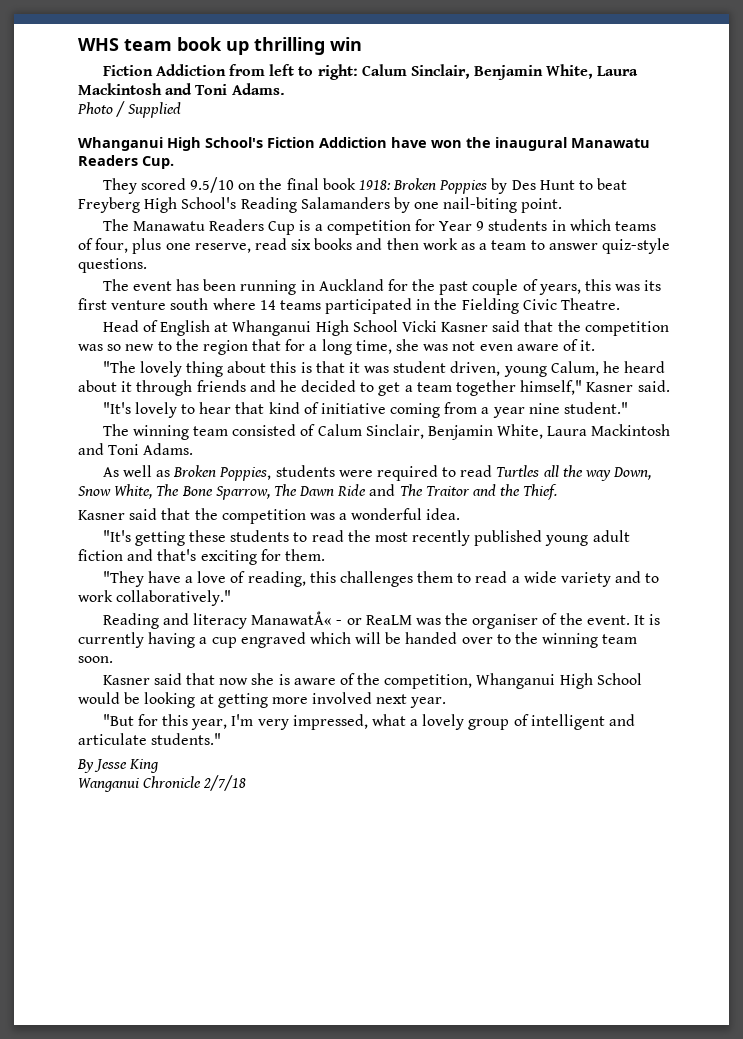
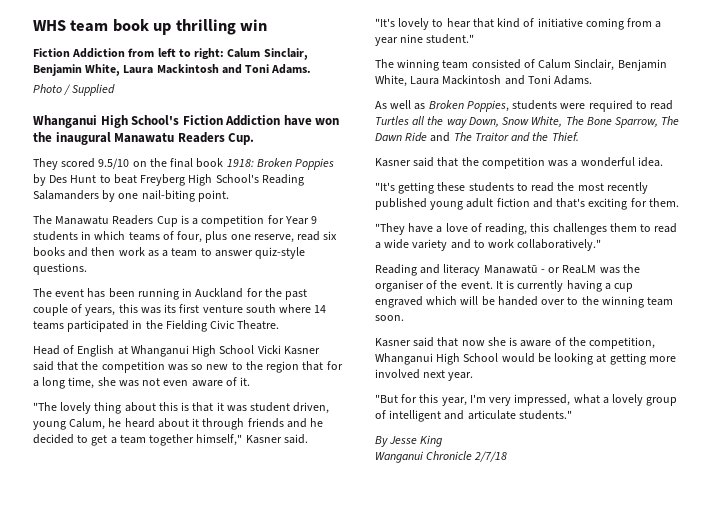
- Reading and literacy ManawatÅ« - or ReaLM was the organiser of the event.
+ Reading and literacy Manawatū - or ReaLM was the organiser of the event.

